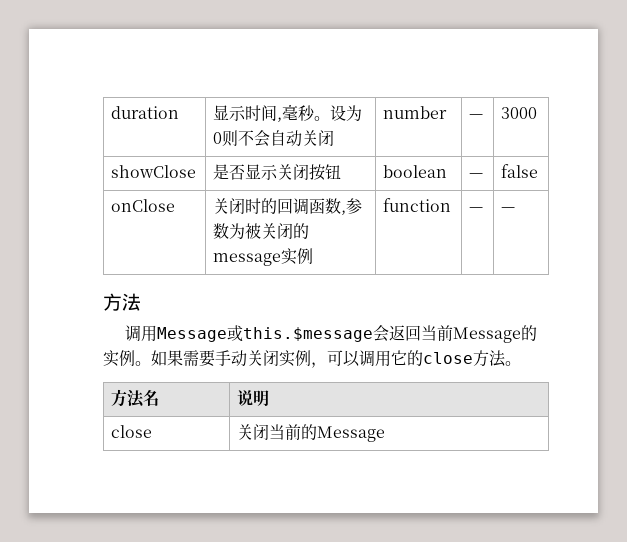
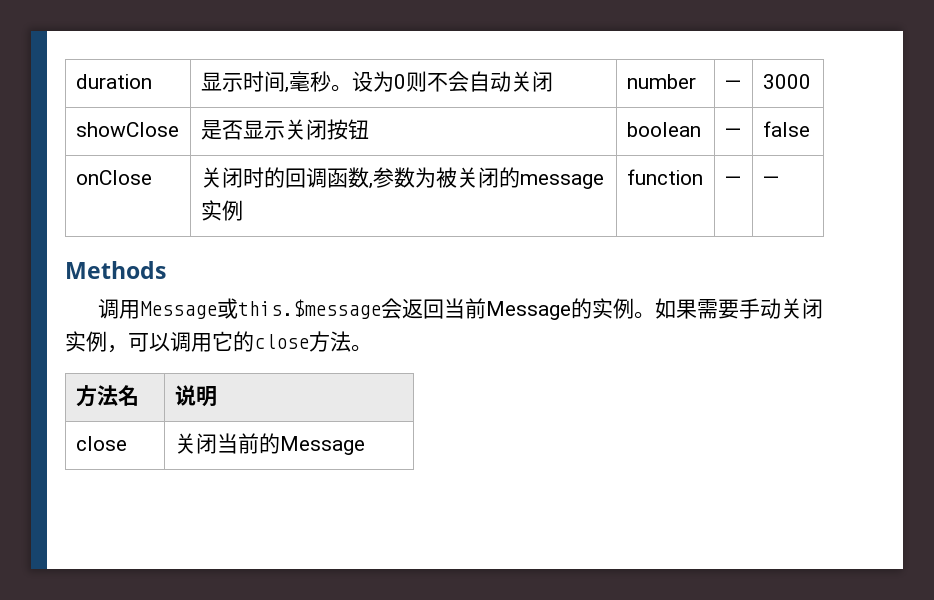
  onClose | 关闭时的回调函数,参数为被关闭的message实例 | function | — | —
- 方法
+ Methods

